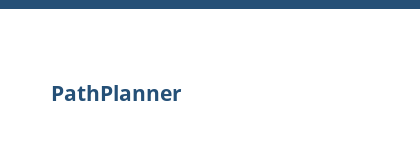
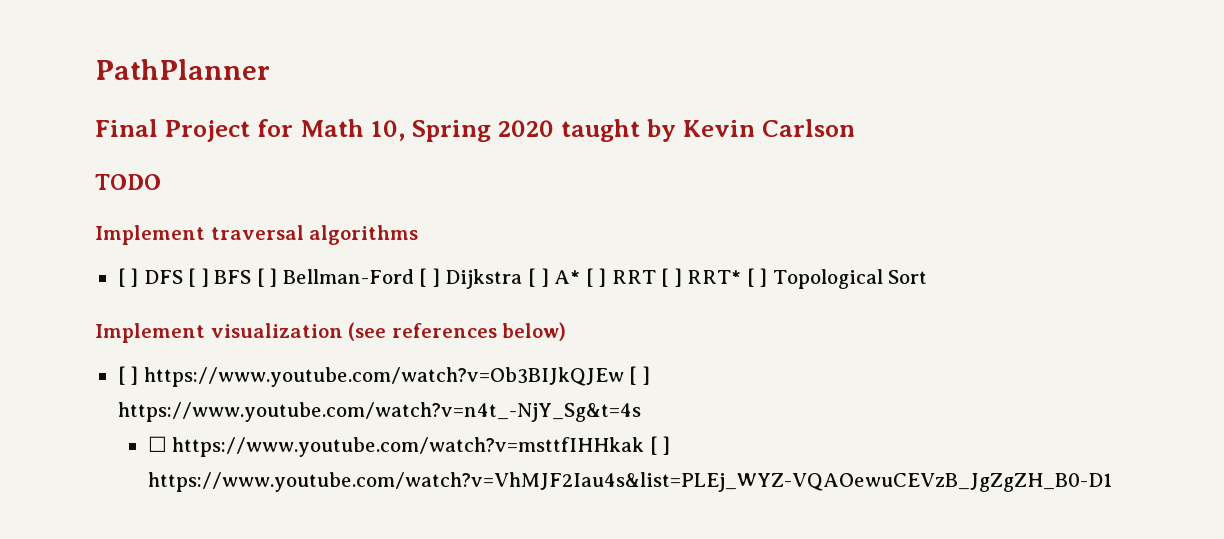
+ Final Project for Math 10, Spring 2020 taught by Kevin Carlson
+ TODO
+ Implement traversal algorithms
+ [ ] DFS [ ] BFS [ ] Bellman-Ford [ ] Dijkstra [ ] A* [ ] RRT [ ] RRT* [ ] Topological Sort
+ Implement visualization (see references below)
+ [ ] https://www.youtube.com/watch?v=Ob3BIJkQJEw [ ] https://www.youtube.com/watch?v=n4t_-NjY_Sg&t=4s
+ ☐ https://www.youtube.com/watch?v=msttfIHHkak [ ] https://www.youtube.com/watch?v=VhMJF2Iau4s&list=PLEj_WYZ-VQAOewuCEVzB_JgZgZH_B0-D1

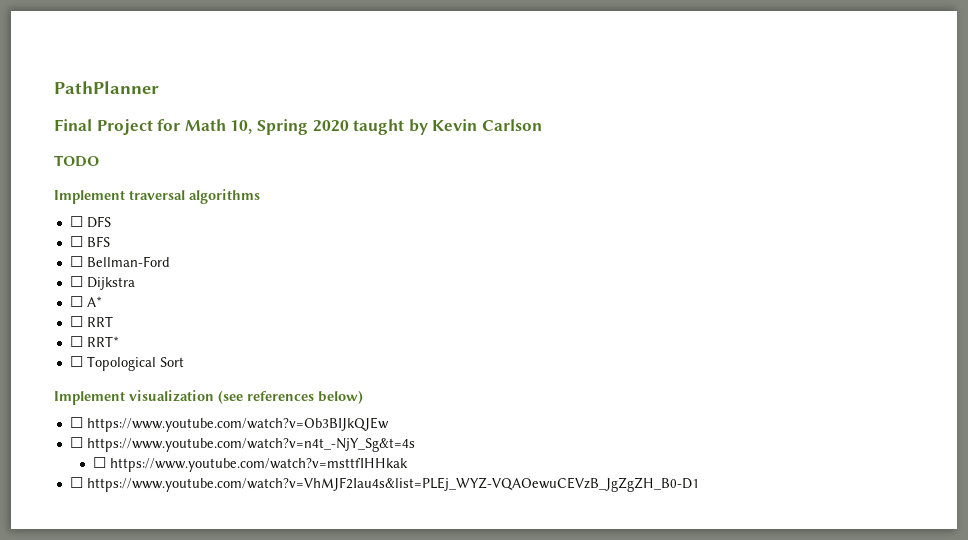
- [ ] DFS [ ] BFS [ ] Bellman-Ford [ ] Dijkstra [ ] A* [ ] RRT [ ] RRT* [ ] Topological Sort
+ ☐ DFS
+ ☐ BFS
+ ☐ Bellman-Ford
+ ☐ Dijkstra
+ ☐ A*
+ ☐ RRT
+ ☐ RRT*
+ ☐ Topological Sort
- [ ] https://www.youtube.com/watch?v=Ob3BIJkQJEw [ ] https://www.youtube.com/watch?v=n4t_-NjY_Sg&t=4s
+ ☐ https://www.youtube.com/watch?v=Ob3BIJkQJEw
+ ☐ https://www.youtube.com/watch?v=n4t_-NjY_Sg&t=4s
- ☐ https://www.youtube.com/watch?v=msttfIHHkak [ ] https://www.youtube.com/watch?v=VhMJF2Iau4s&list=PLEj_WYZ-VQAOewuCEVzB_JgZgZH_B0-D1
+ ☐ https://www.youtube.com/watch?v=msttfIHHkak
+ ☐ https://www.youtube.com/watch?v=VhMJF2Iau4s&list=PLEj_WYZ-VQAOewuCEVzB_JgZgZH_B0-D1

